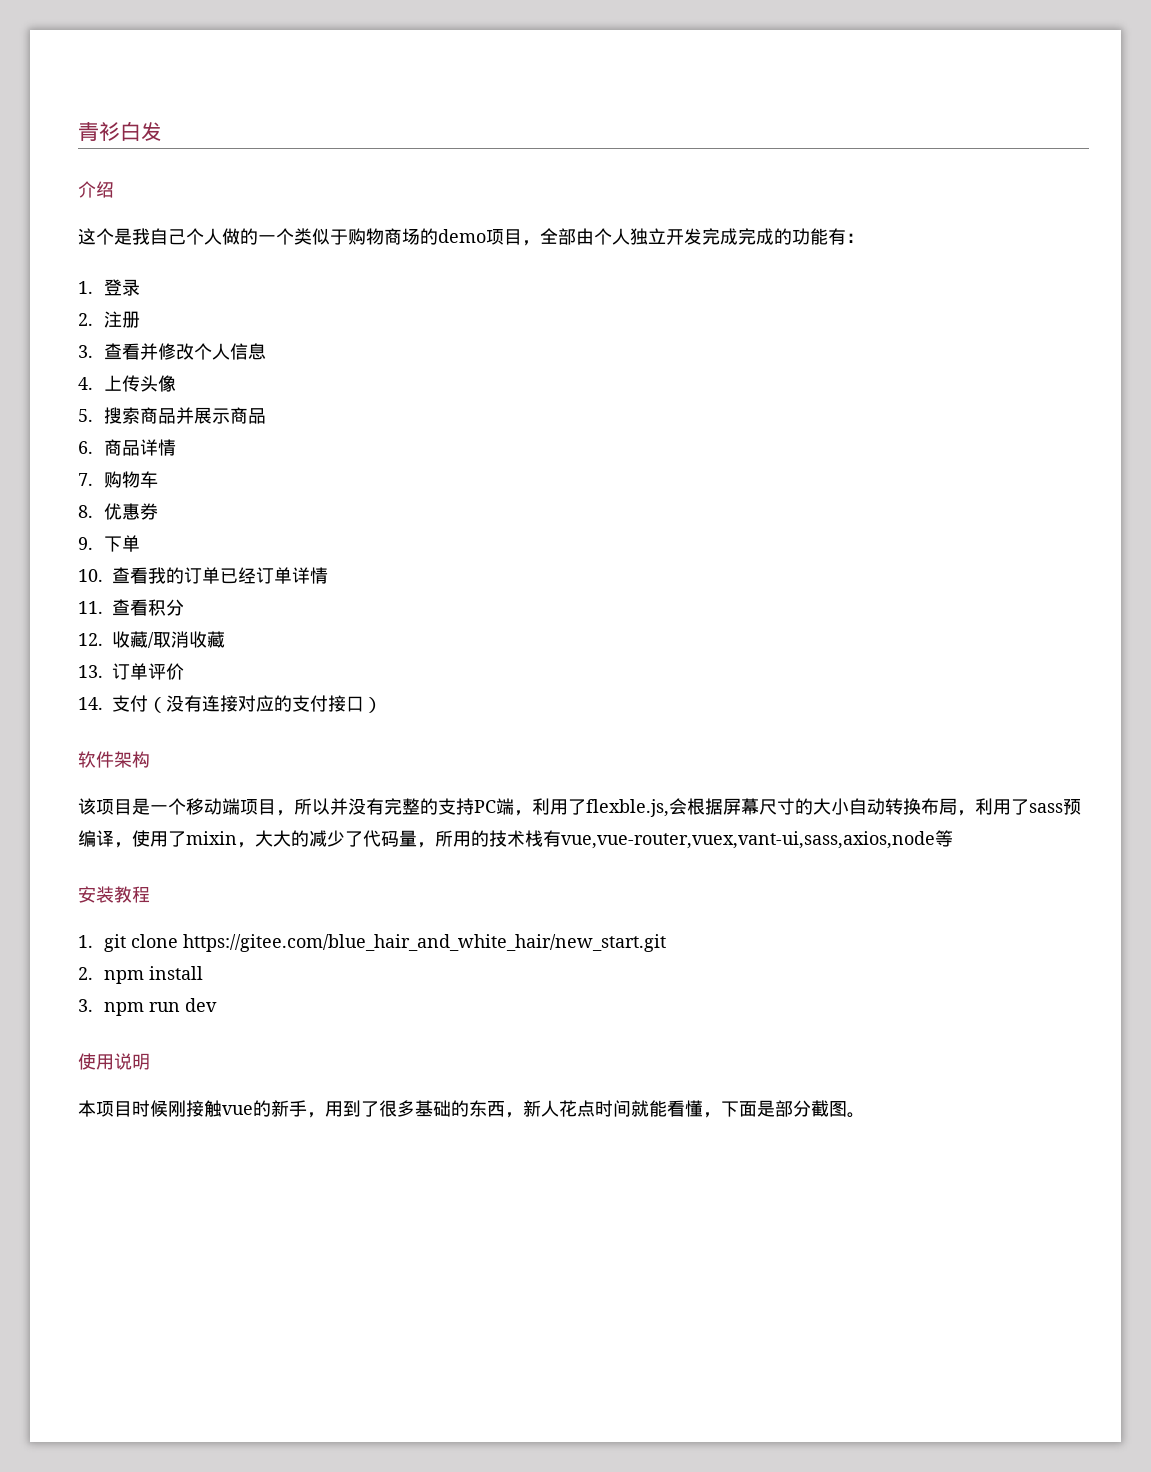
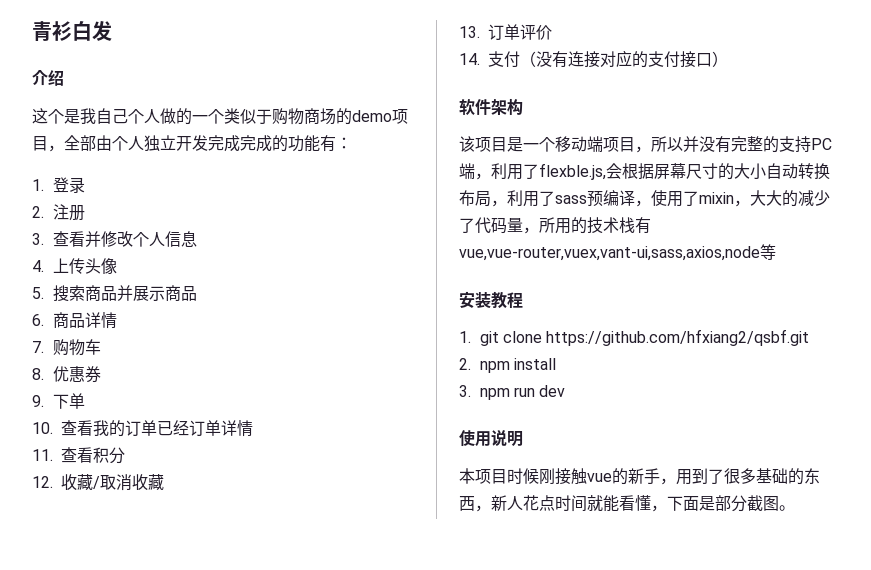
- 1. git clone https://gitee.com/blue_hair_and_white_hair/new_start.git
+ 1. git clone https://github.com/hfxiang2/qsbf.git

